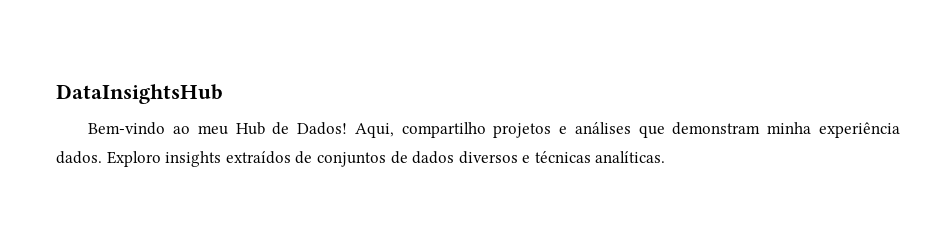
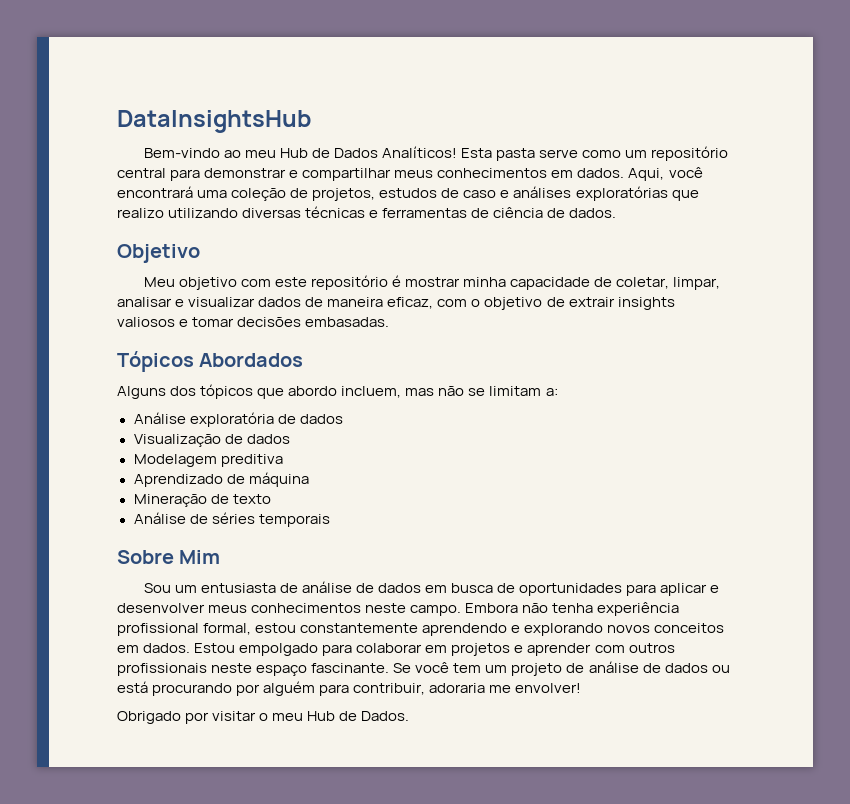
- Bem-vindo ao meu Hub de Dados! Aqui, compartilho projetos e análises que demonstram minha experiência dados. Exploro insights extraídos de conjuntos de dados diversos e técnicas analíticas.
+ Bem-vindo ao meu Hub de Dados Analíticos! Esta pasta serve como um repositório central para demonstrar e compartilhar meus conhecimentos em dados. Aqui, você encontrará uma coleção de projetos, estudos de caso e análises exploratórias que realizo utilizando diversas técnicas e ferramentas de ciência de dados.
+ Objetivo
+ Meu objetivo com este repositório é mostrar minha capacidade de coletar, limpar, analisar e visualizar dados de maneira eficaz, com o objetivo de extrair insights valiosos e tomar decisões embasadas.
+ Tópicos Abordados
+ Alguns dos tópicos que abordo incluem, mas não se limitam a:
+ Análise exploratória de dados
+ Visualização de dados
+ Modelagem preditiva
+ Aprendizado de máquina
+ Mineração de texto
+ Análise de séries temporais
+ Sobre Mim
+ Sou um entusiasta de análise de dados em busca de oportunidades para aplicar e desenvolver meus conhecimentos neste campo. Embora não tenha experiência profissional formal, estou constantemente aprendendo e explorando novos conceitos em dados. Estou empolgado para colaborar em projetos e aprender com outros profissionais neste espaço fascinante. Se você tem um projeto de análise de dados ou está procurando por alguém para contribuir, adoraria me envolver!
+ Obrigado por visitar o meu Hub de Dados.

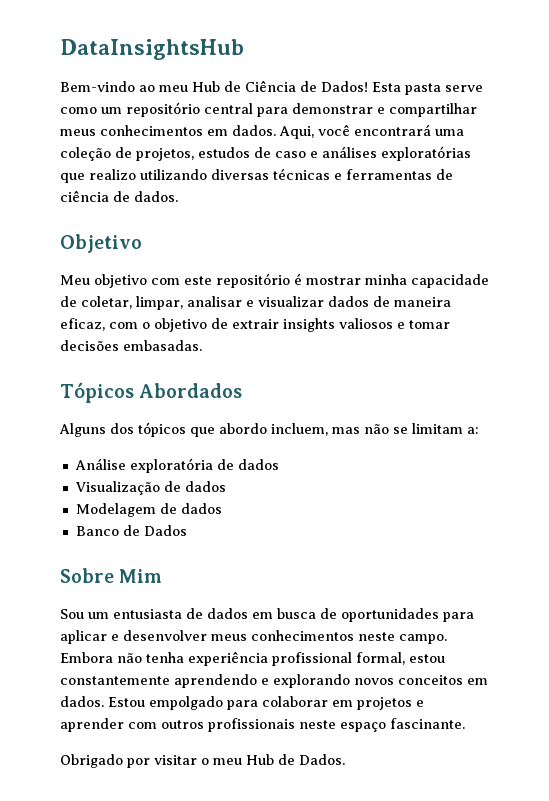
- Bem-vindo ao meu Hub de Dados Analíticos!
+ Bem-vindo ao meu Hub de Ciência de Dados!
- Modelagem preditiva
- Aprendizado de máquina
- Mineração de texto
- Análise de séries temporais
+ Modelagem de dados
+ Banco de Dados
- Sou um entusiasta de análise de dados em busca de oportunidades para aplicar e desenvolver meus conhecimentos neste campo.
+ Sou um entusiasta de dados em busca de oportunidades para aplicar e desenvolver meus conhecimentos neste campo.
- Se você tem um projeto de análise de dados ou está procurando por alguém para contribuir, adoraria me envolver!

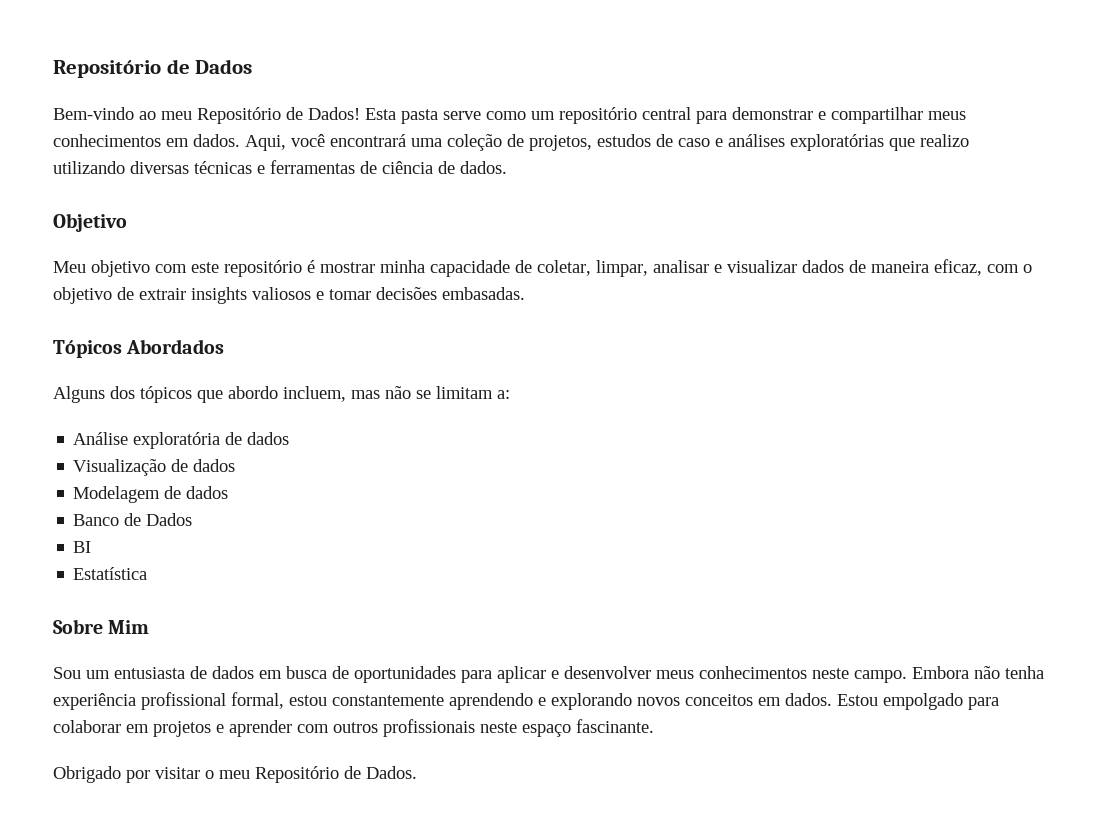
- DataInsightsHub
+ Repositório de Dados
- Bem-vindo ao meu Hub de Ciência de Dados!
+ Bem-vindo ao meu Repositório de Dados!
+ BI
+ Estatística
- Obrigado por visitar o meu Hub de Dados.
+ Obrigado por visitar o meu Repositório de Dados.

